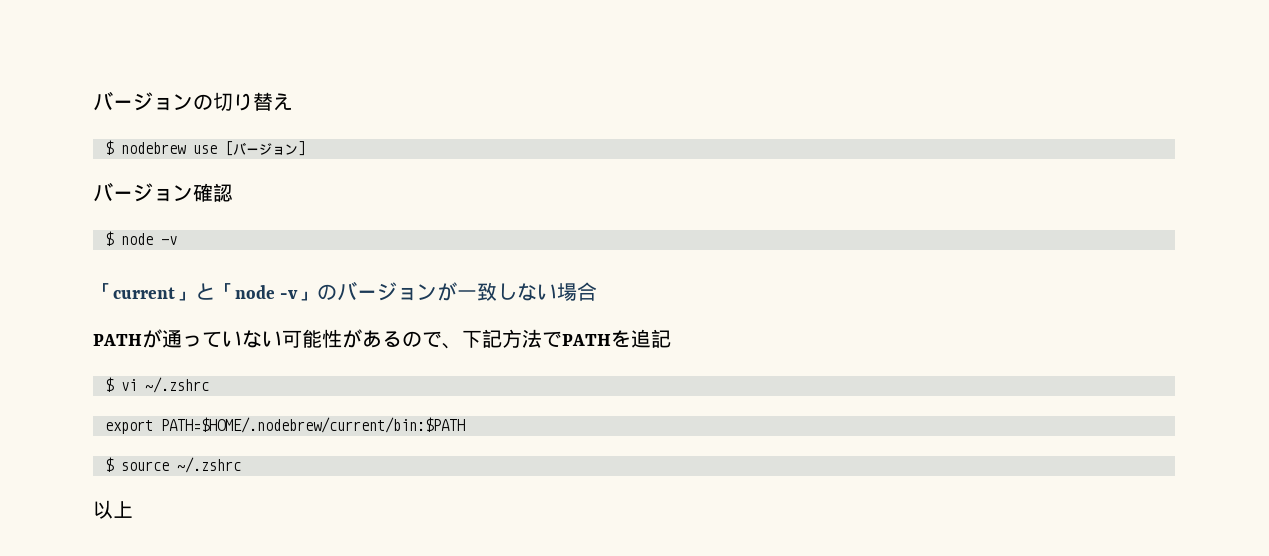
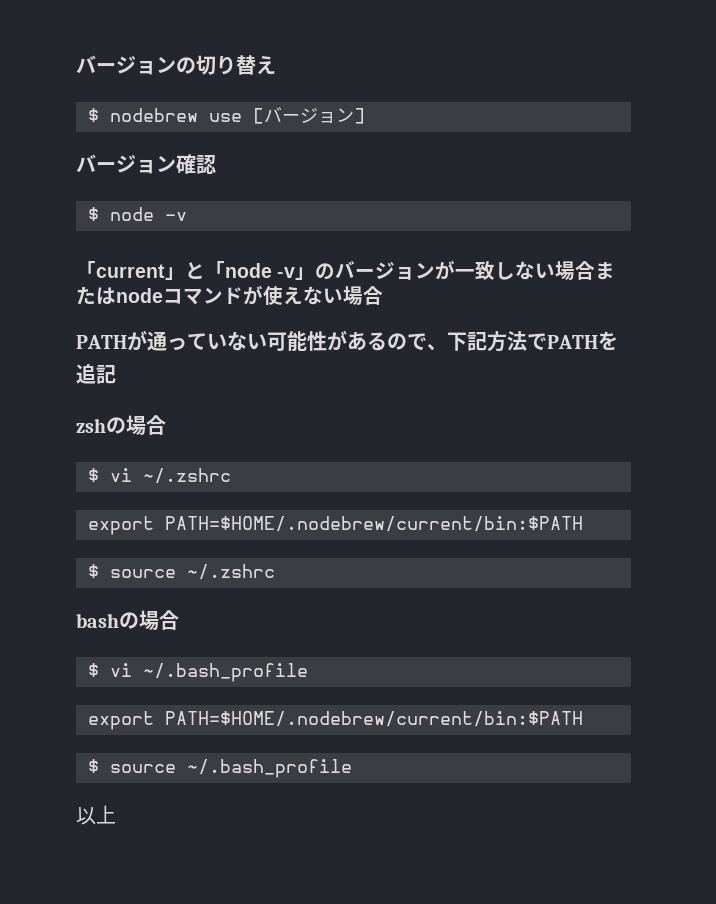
- 「current」と「node -v」のバージョンが一致しない場合
+ 「current」と「node -v」のバージョンが一致しない場合またはnodeコマンドが使えない場合
+ zshの場合
+ bashの場合
+ $ vi ~/.bash_profile
+ export PATH=$HOME/.nodebrew/current/bin:$PATH
+ $ source ~/.bash_profile

